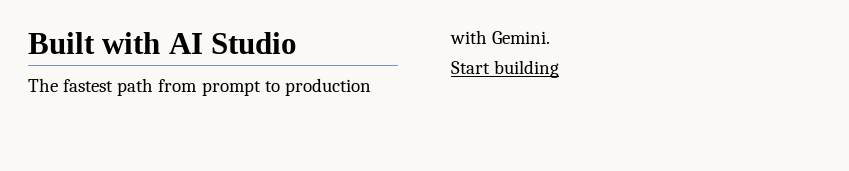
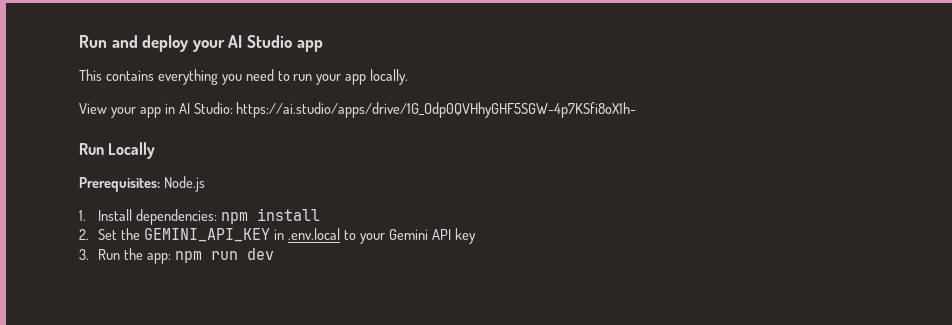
- Built with AI Studio
- The fastest path from prompt to production with Gemini.
- Start building
+ Run and deploy your AI Studio app
+ This contains everything you need to run your app locally.
+ View your app in AI Studio: https://ai.studio/apps/drive/1G_Odp0QVHhyGHF5SGW-4p7KSfi8oX1h-
+ Run Locally
+ Prerequisites: Node.js
+ 1. Install dependencies: npm install
+ 2. Set the GEMINI_API_KEY in .env.local to your Gemini API key
+ 3. Run the app: npm run dev

